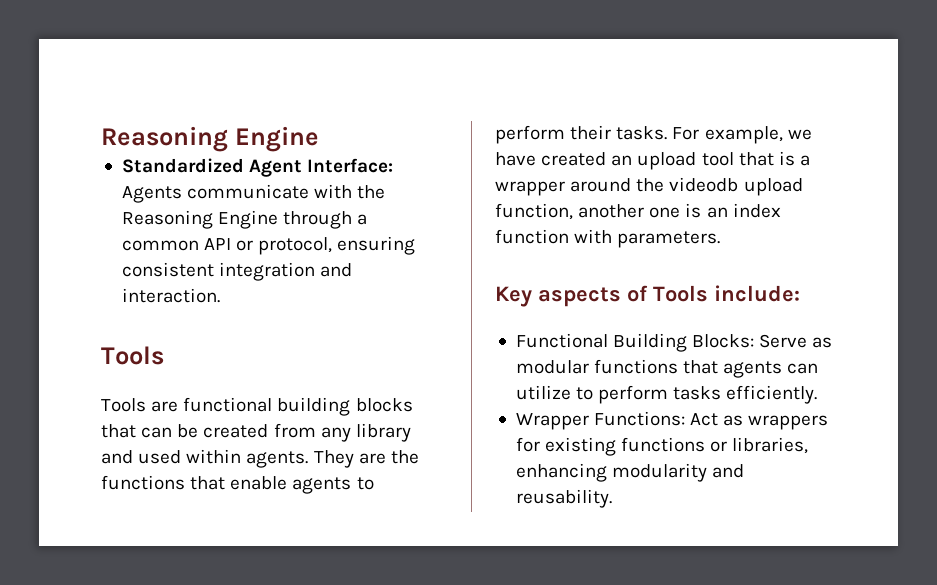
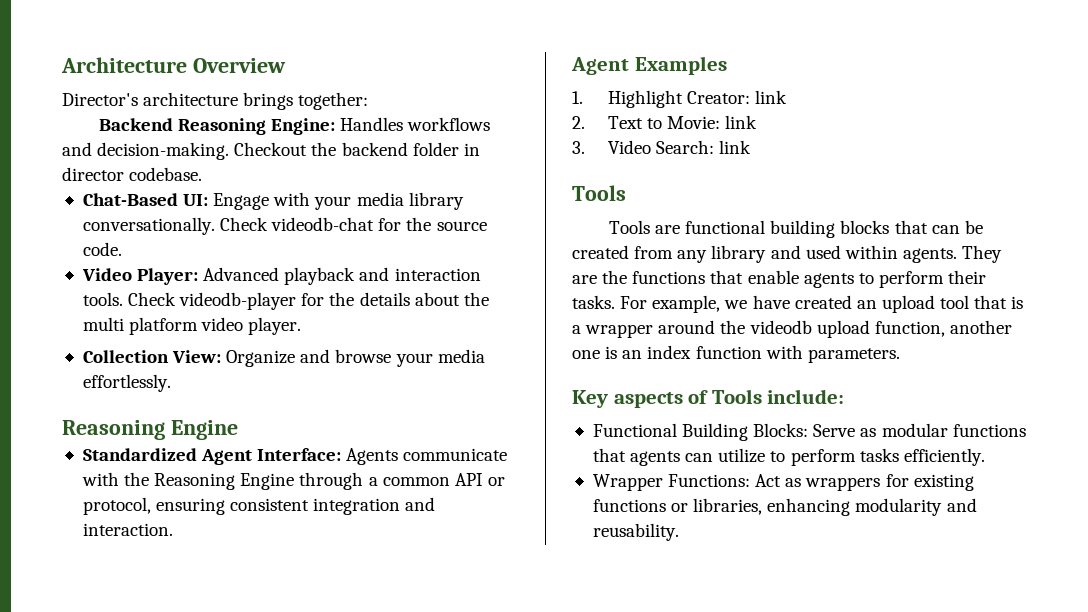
+ Architecture Overview
+ Director's architecture brings together:
+ Backend Reasoning Engine: Handles workflows and decision-making. Checkout the backend folder in director codebase.
+ Chat-Based UI: Engage with your media library conversationally. Check videodb-chat for the source code.
+ Video Player: Advanced playback and interaction tools. Check videodb-player for the details about the multi platform video player.
+ Collection View: Organize and browse your media effortlessly.
+ Agent Examples
+ 1. Highlight Creator: link
+ 2. Text to Movie: link
+ 3. Video Search: link

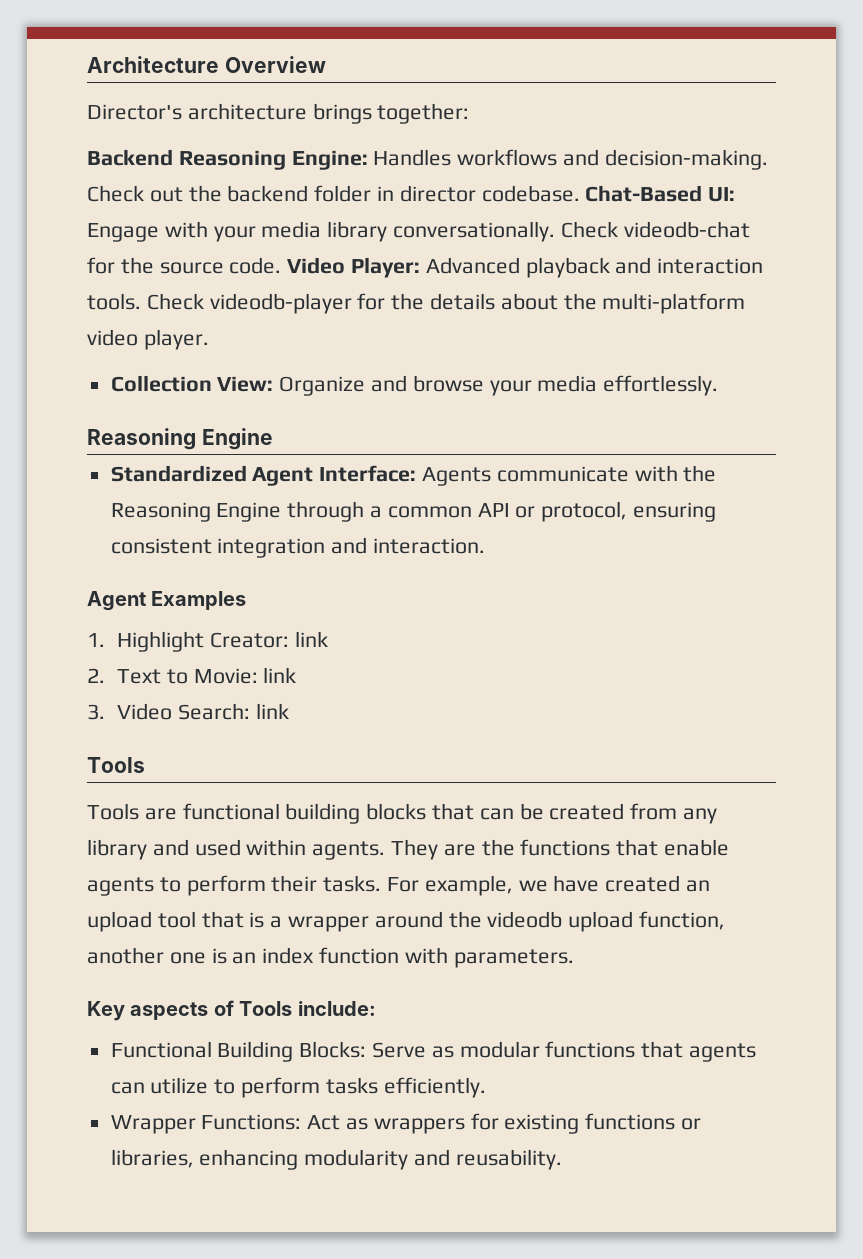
- Checkout the backend folder in director codebase.
- Chat-Based UI: Engage with your media library conversationally.
+ Check out the backend folder in director codebase. Chat-Based UI: Engage with your media library conversationally.
- Check videodb-chat for the source code.
- Video Player: Advanced playback and interaction tools.
+ Check videodb-chat for the source code. Video Player: Advanced playback and interaction tools.
- Check videodb-player for the details about the multi platform video player.
+ Check videodb-player for the details about the multi-platform video player.

